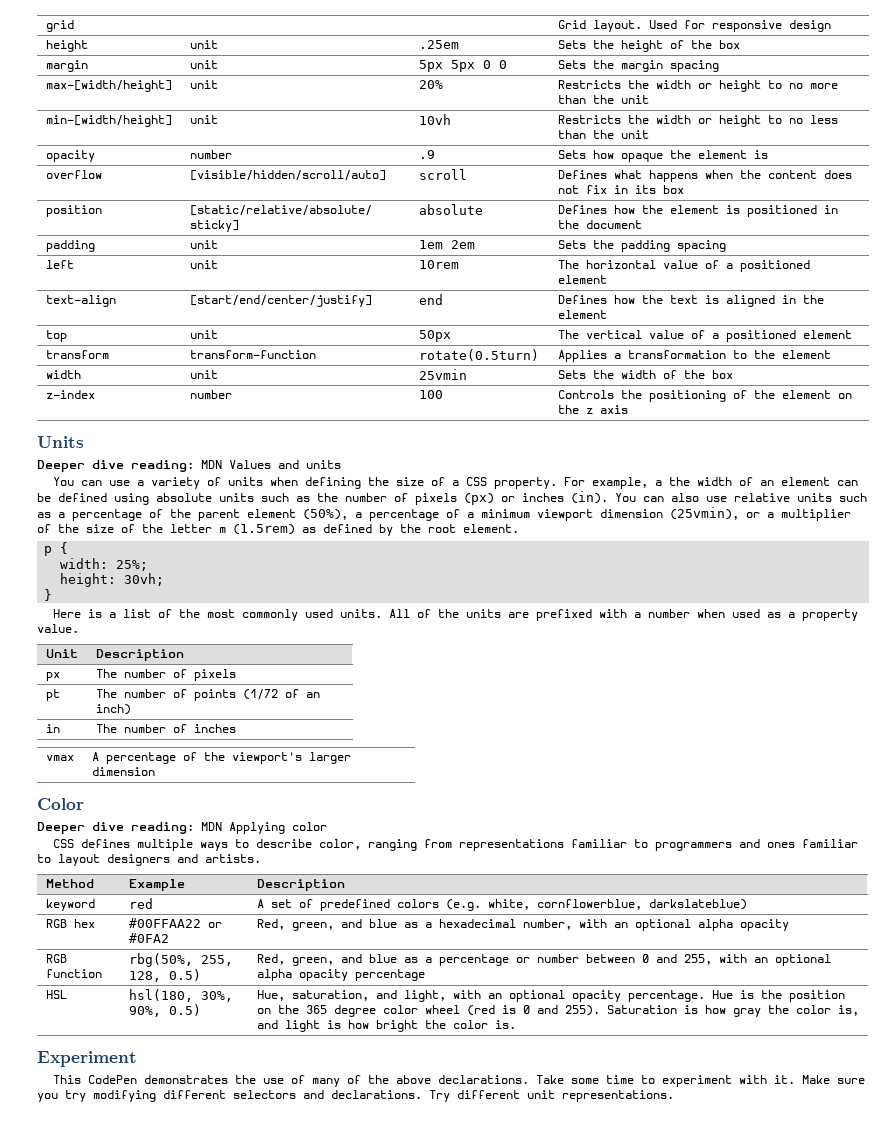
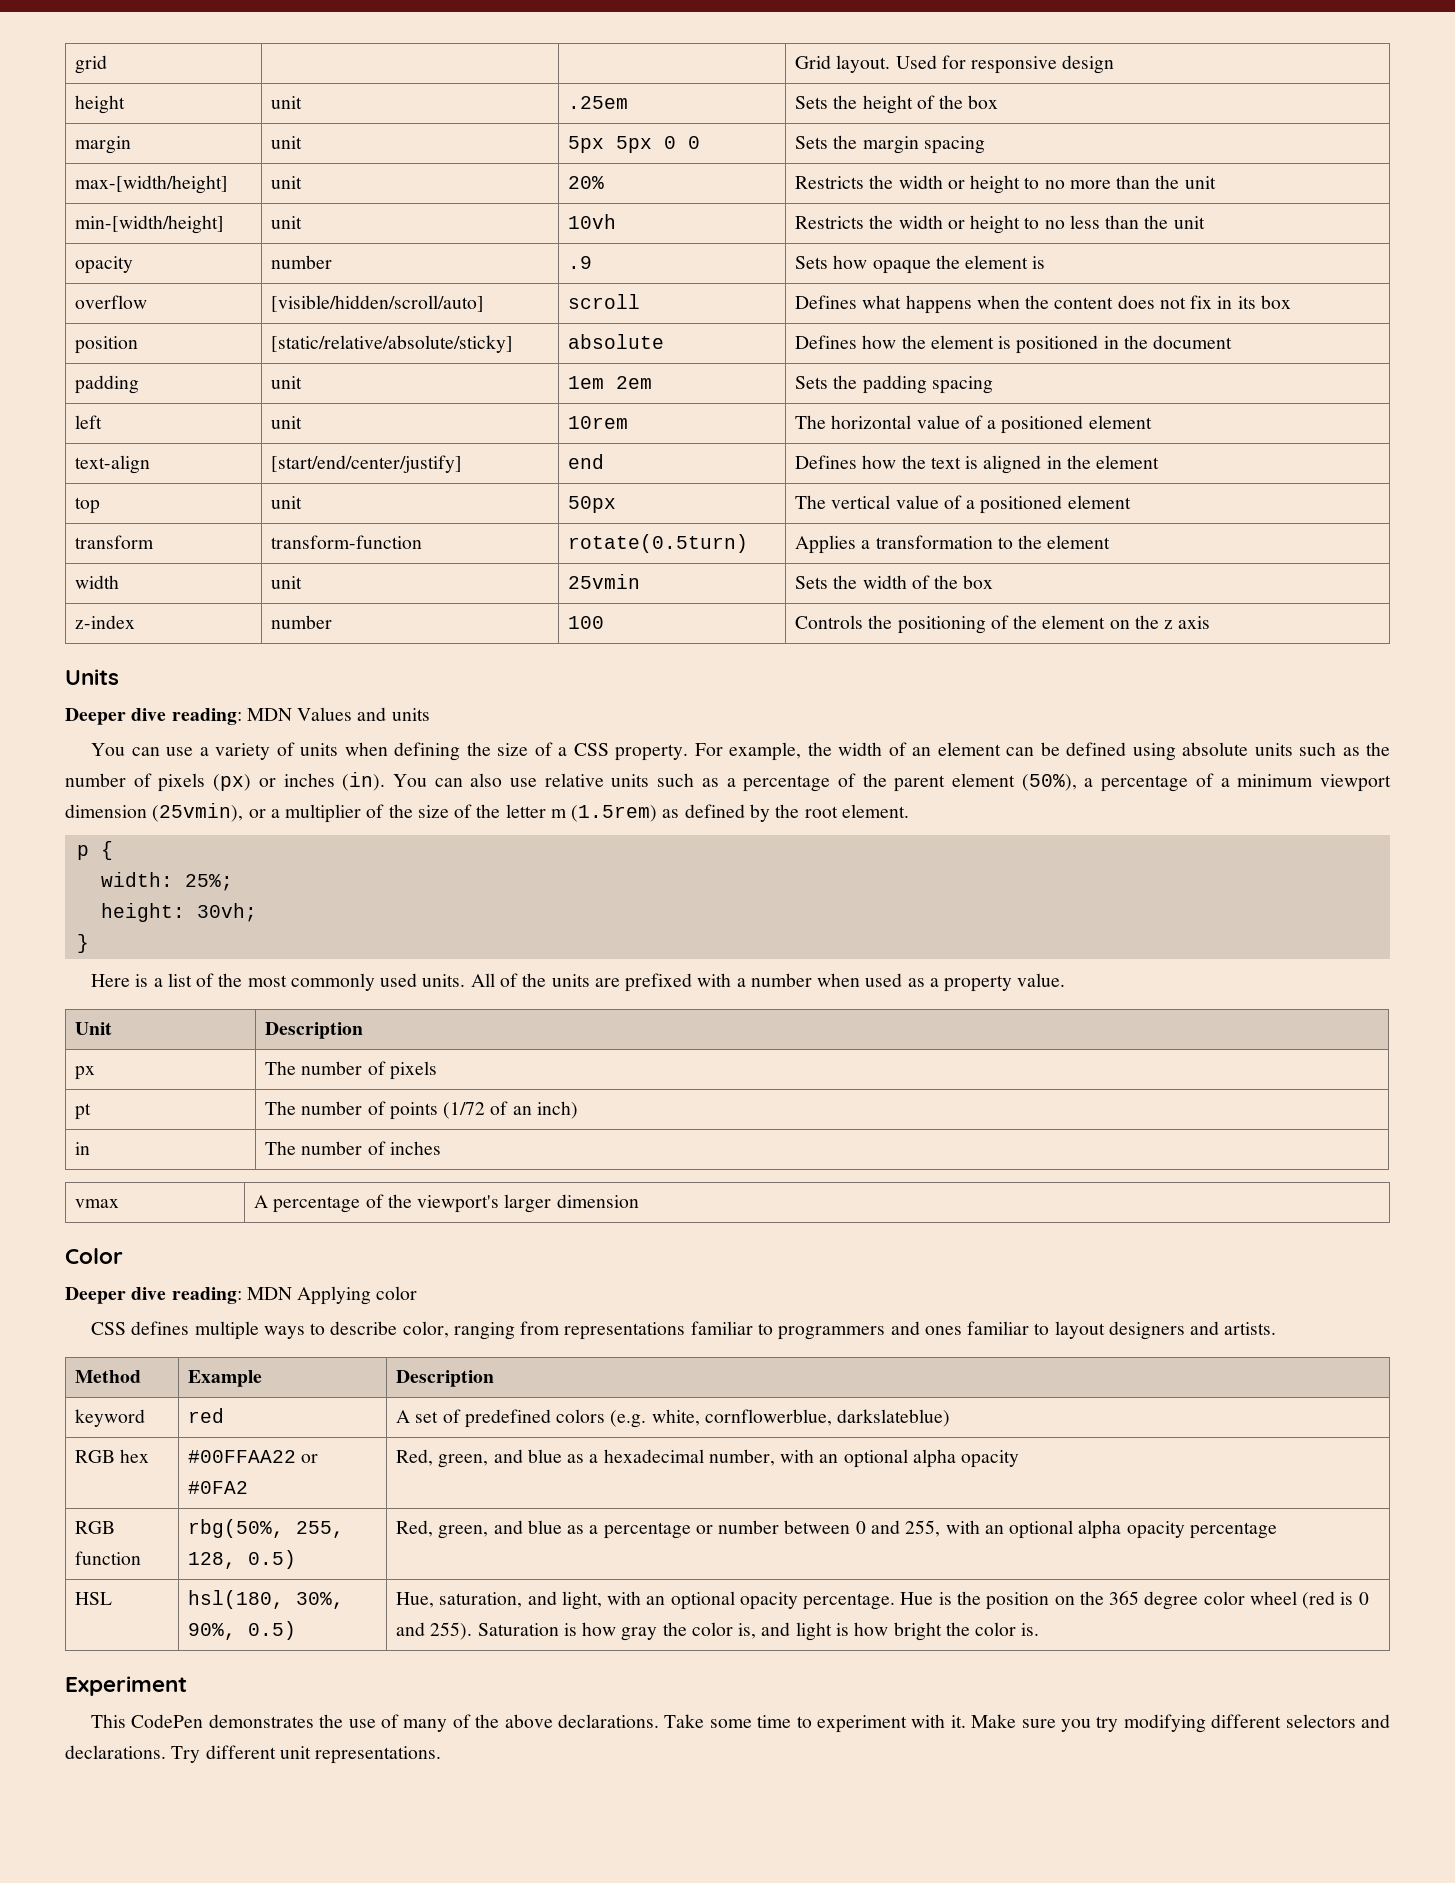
- For example, a the width of an element can be defined using absolute units such as the number of pixels (px) or inches (in).
+ For example, the width of an element can be defined using absolute units such as the number of pixels (px) or inches (in).

